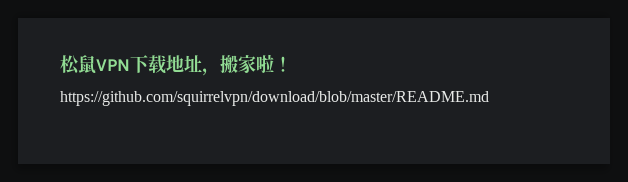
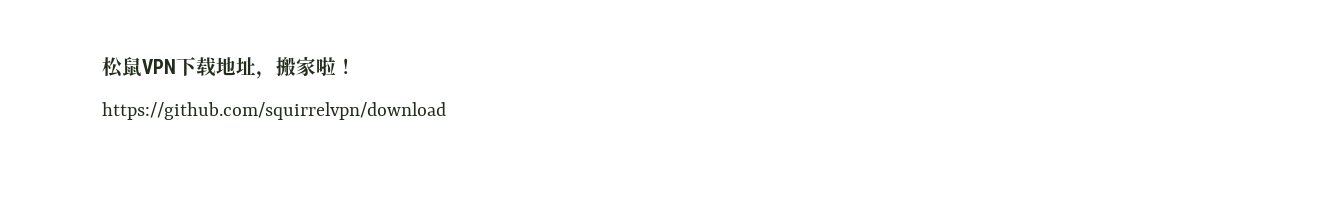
- https://github.com/squirrelvpn/download/blob/master/README.md
+ https://github.com/squirrelvpn/download

